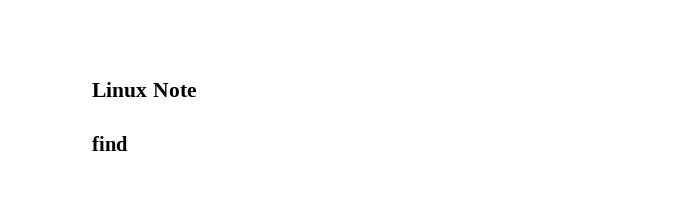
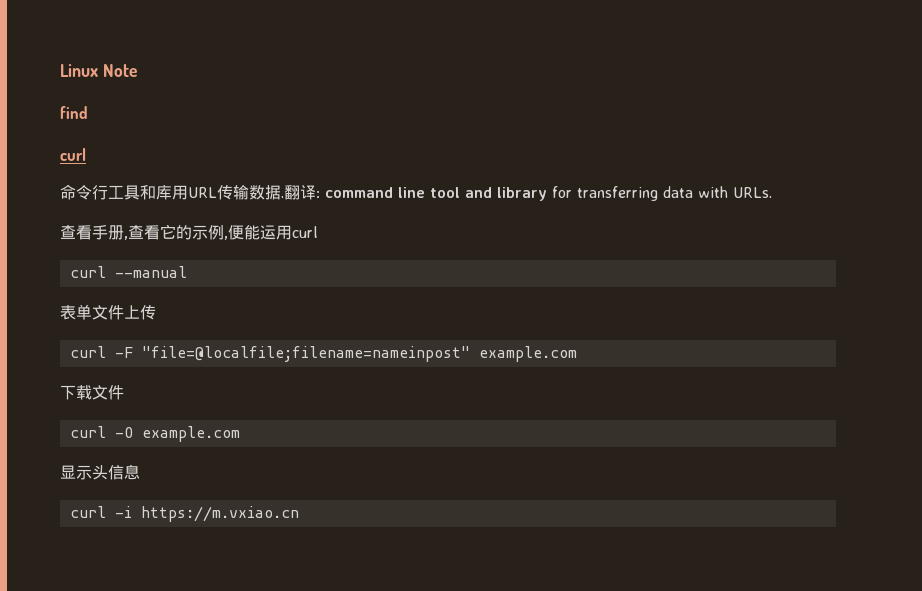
  find
+ curl
+ 命令行工具和库用URL传输数据.翻译: command line tool and library for transferring data with URLs.
+ 查看手册,查看它的示例,便能运用curl
+ curl --manual
+ 表单文件上传
+ curl -F "file=@localfile;filename=nameinpost" example.com
+ 下载文件
+ curl -O example.com
+ 显示头信息
+ curl -i https://m.vxiao.cn

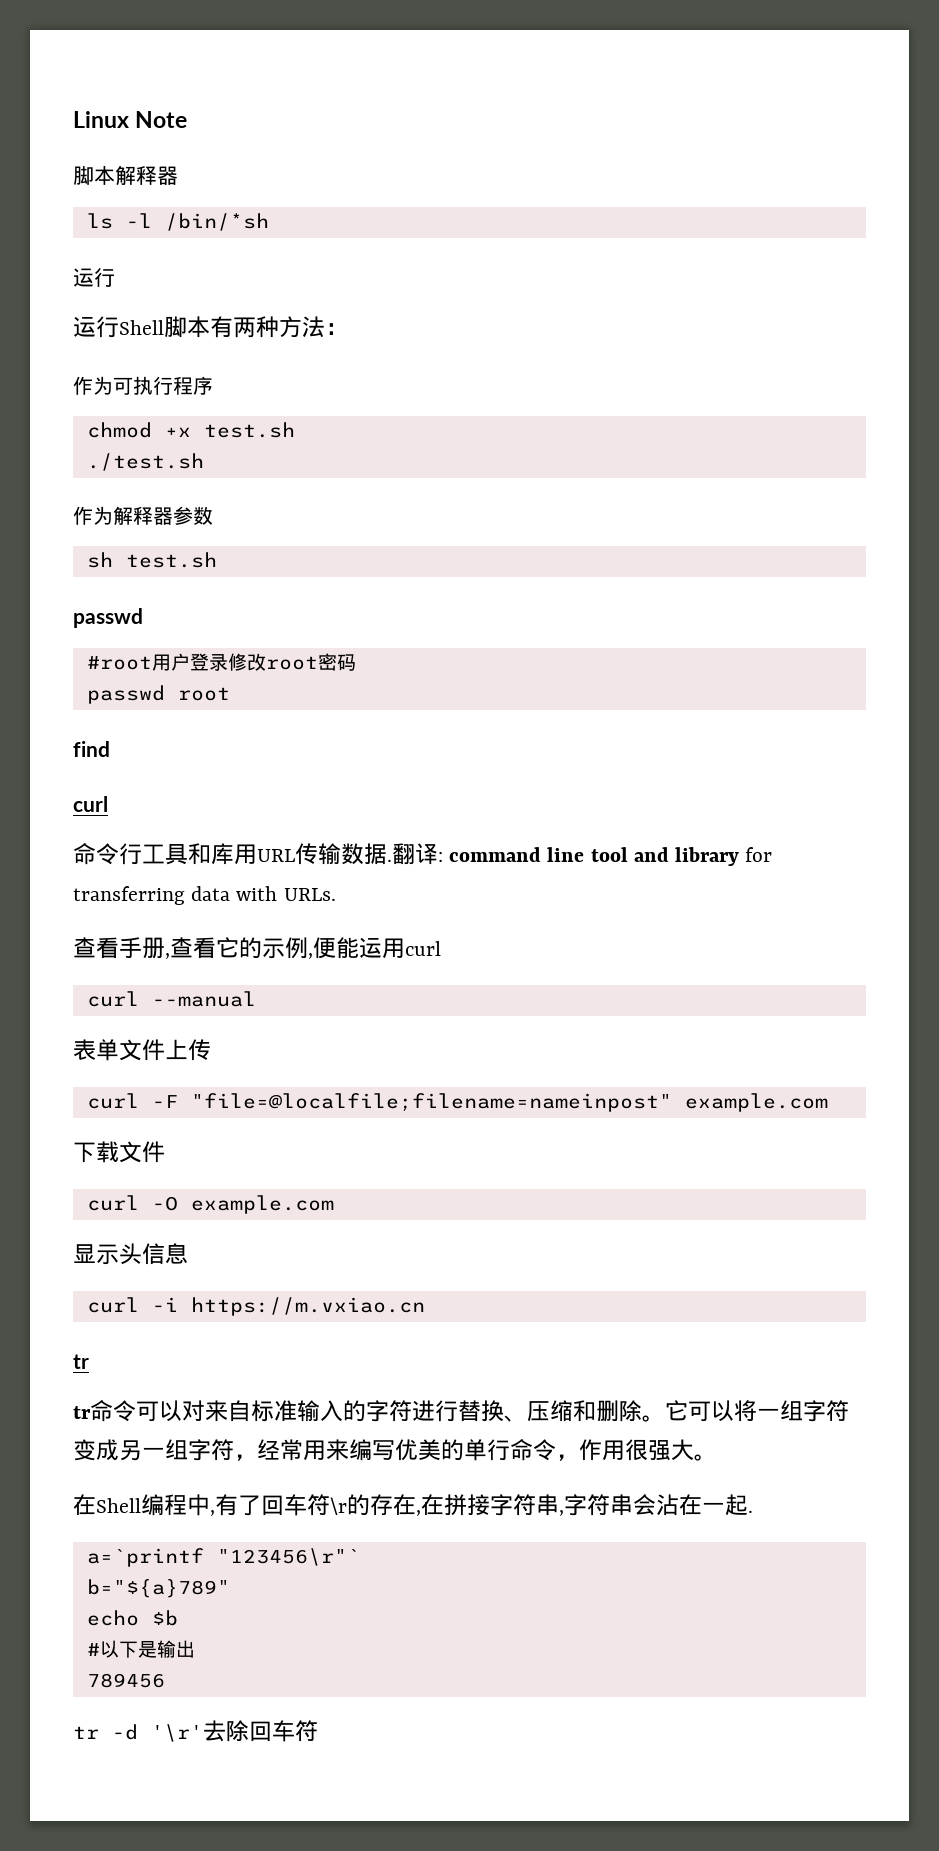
+ 脚本解释器
+ ls -l /bin/*sh
+ 运行
+ 运行Shell脚本有两种方法：
+ 作为可执行程序
+ chmod +x test.sh
+ ./test.sh
+ 作为解释器参数
+ sh test.sh
+ passwd
+ #root用户登录修改root密码
+ passwd root
  curl -i https://m.vxiao.cn
+ tr
+ tr命令可以对来自标准输入的字符进行替换、压缩和删除。它可以将一组字符变成另一组字符，经常用来编写优美的单行命令，作用很强大。
+ 在Shell编程中,有了回车符\r的存在,在拼接字符串,字符串会沾在一起.
+ a=`printf "123456\r"`
+ b="${a}789"
+ echo $b
+ #以下是输出
+ 789456
+ tr -d '\r'去除回车符

